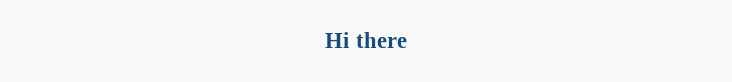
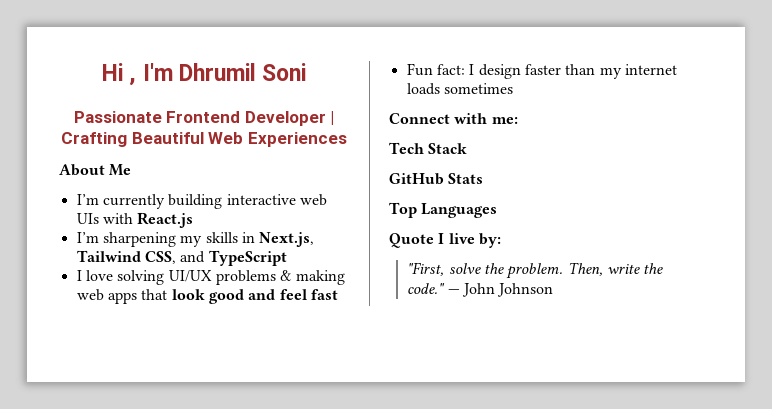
- Hi there
+ Hi , I'm Dhrumil Soni
+ Passionate Frontend Developer | Crafting Beautiful Web Experiences
+ About Me
+ I’m currently building interactive web UIs with React.js
+ I’m sharpening my skills in Next.js, Tailwind CSS, and TypeScript
+ I love solving UI/UX problems & making web apps that look good and feel fast
+ Fun fact: I design faster than my internet loads sometimes
+ Connect with me:
+ Tech Stack
+ GitHub Stats
+ Top Languages
+ Quote I live by:
+ "First, solve the problem. Then, write the code." — John Johnson

